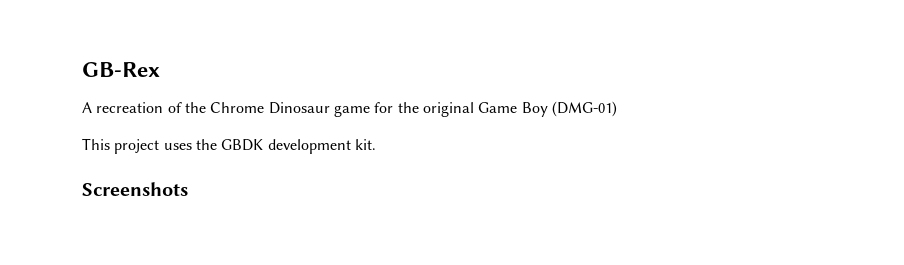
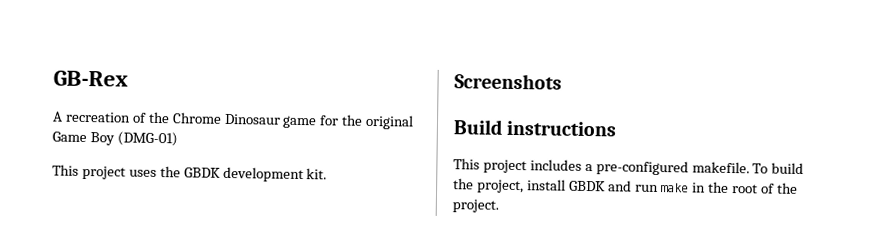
+ Build instructions
+ This project includes a pre-configured makefile. To build the project, install GBDK and run make in the root of the project.

